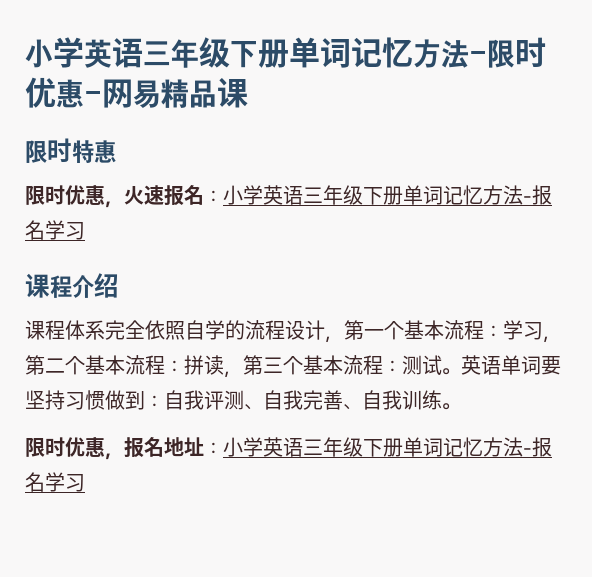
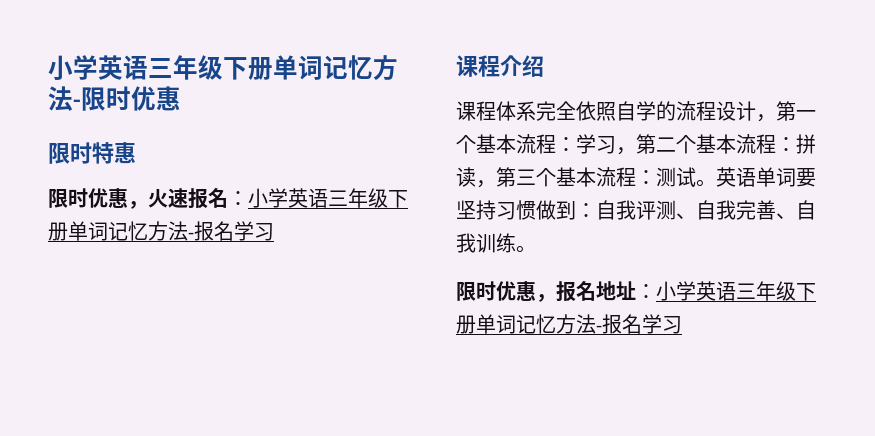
- 小学英语三年级下册单词记忆方法-限时优惠-网易精品课
+ 小学英语三年级下册单词记忆方法-限时优惠

